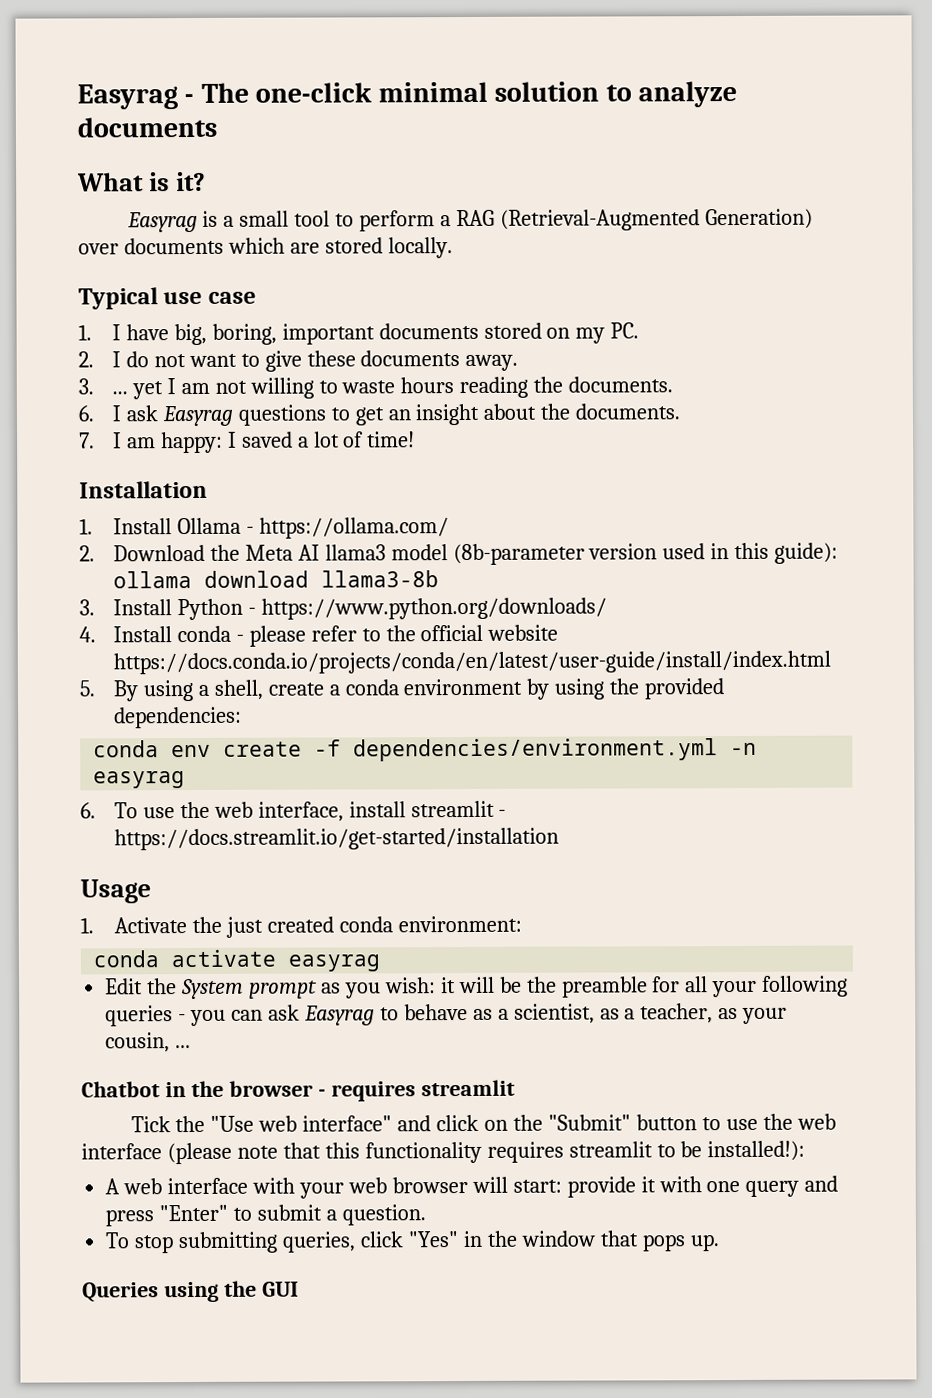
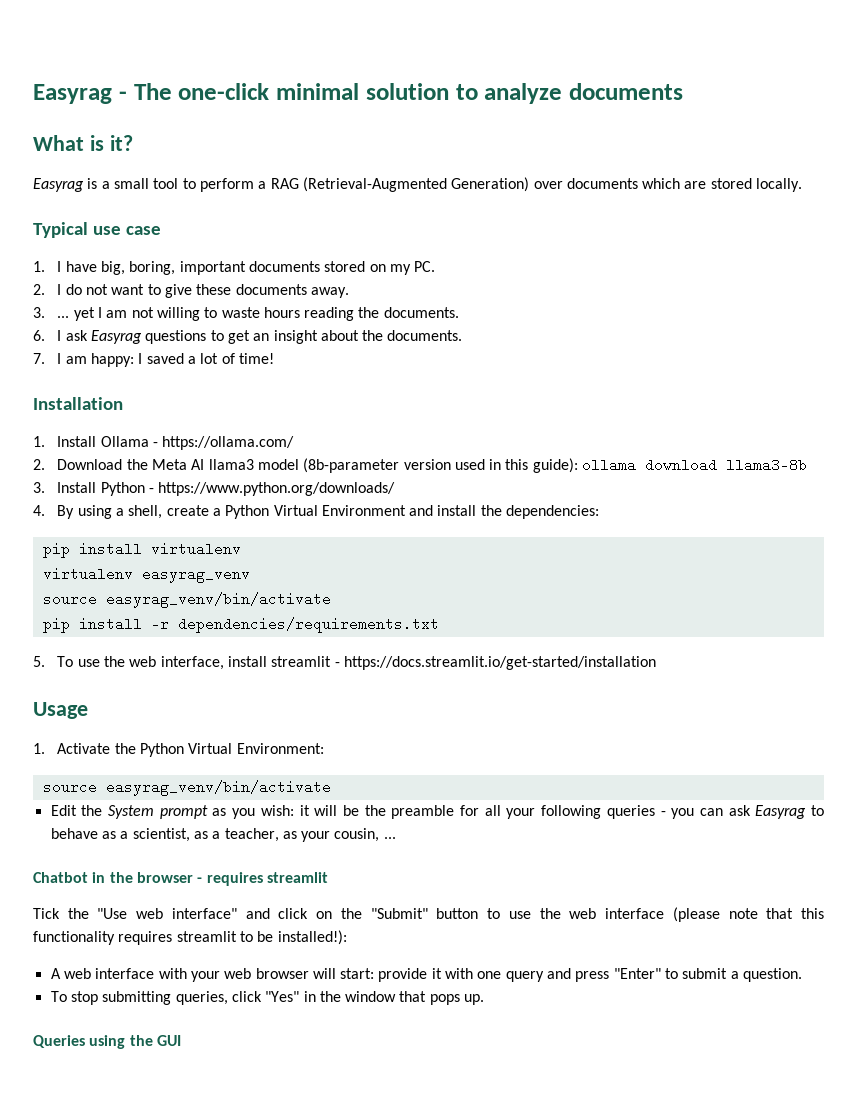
- 4. Install conda - please refer to the official website https://docs.conda.io/projects/conda/en/latest/user-guide/install/index.html
- 5. By using a shell, create a conda environment by using the provided dependencies:
- conda env create -f dependencies/environment.yml -n easyrag
- 6. To use the web interface, install streamlit - https://docs.streamlit.io/get-started/installation
+ 4. By using a shell, create a Python Virtual Environment and install the dependencies:
+ pip install virtualenv
+ virtualenv easyrag_venv
+ source easyrag_venv/bin/activate
+ pip install -r dependencies/requirements.txt
+ 5. To use the web interface, install streamlit - https://docs.streamlit.io/get-started/installation
- 1. Activate the just created conda environment:
- conda activate easyrag
+ 1. Activate the Python Virtual Environment:
+ source easyrag_venv/bin/activate

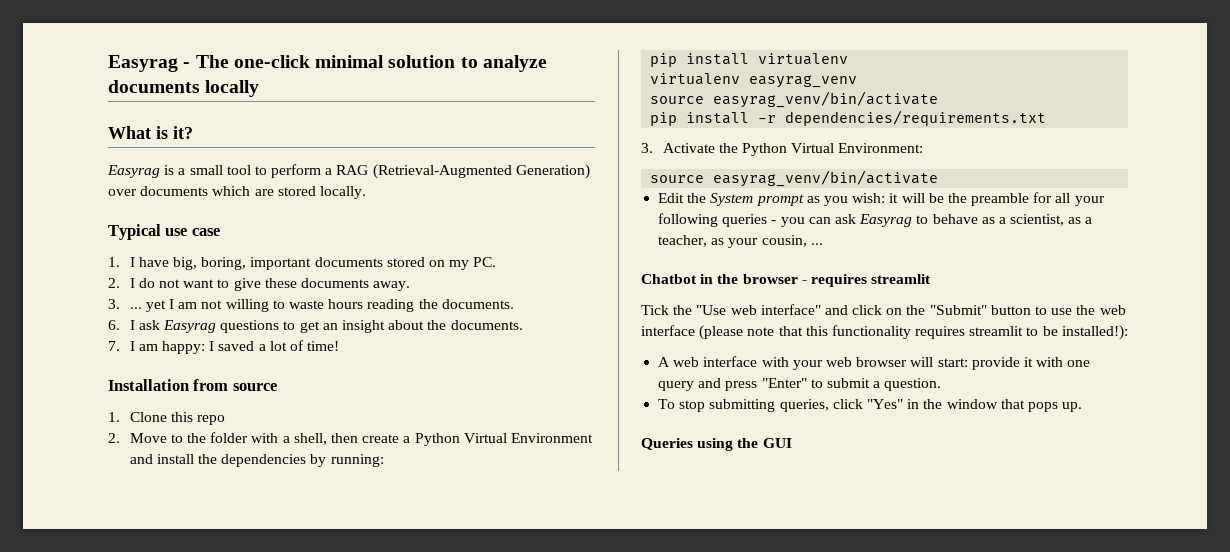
- Easyrag - The one-click minimal solution to analyze documents
+ Easyrag - The one-click minimal solution to analyze documents locally
- Installation
- 1. Install Ollama - https://ollama.com/
- 2. Download the Meta AI llama3 model (8b-parameter version used in this guide): ollama download llama3-8b
- 3. Install Python - https://www.python.org/downloads/
- 4. By using a shell, create a Python Virtual Environment and install the dependencies:
+ Installation from source
+ 1. Clone this repo
+ 2. Move to the folder with a shell, then create a Python Virtual Environment and install the dependencies by running:
- 5. To use the web interface, install streamlit - https://docs.streamlit.io/get-started/installation
- Usage
- 1. Activate the Python Virtual Environment:
+ 3. Activate the Python Virtual Environment:

